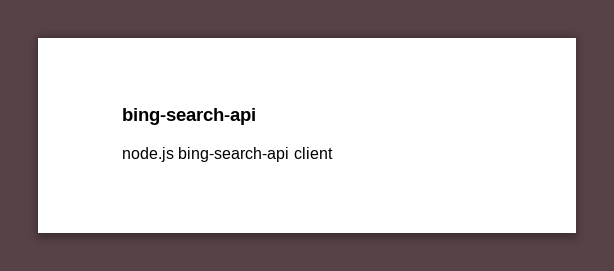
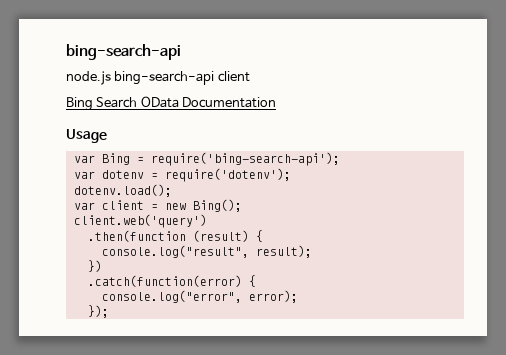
+ Bing Search OData Documentation
+ Usage
+ var Bing = require('bing-search-api');
+ var dotenv = require('dotenv');
+ dotenv.load();
+ var client = new Bing();
+ client.web('query')
+ .then(function (result) {
+ console.log("result", result);
+ })
+ .catch(function(error) {
+ console.log("error", error);
+ });

